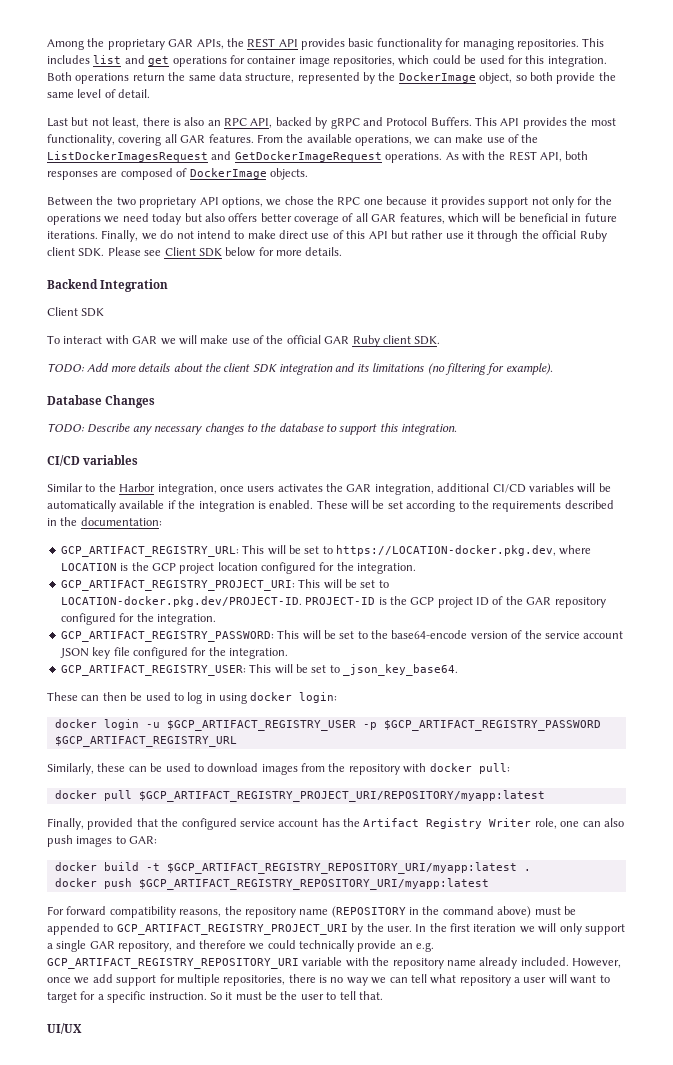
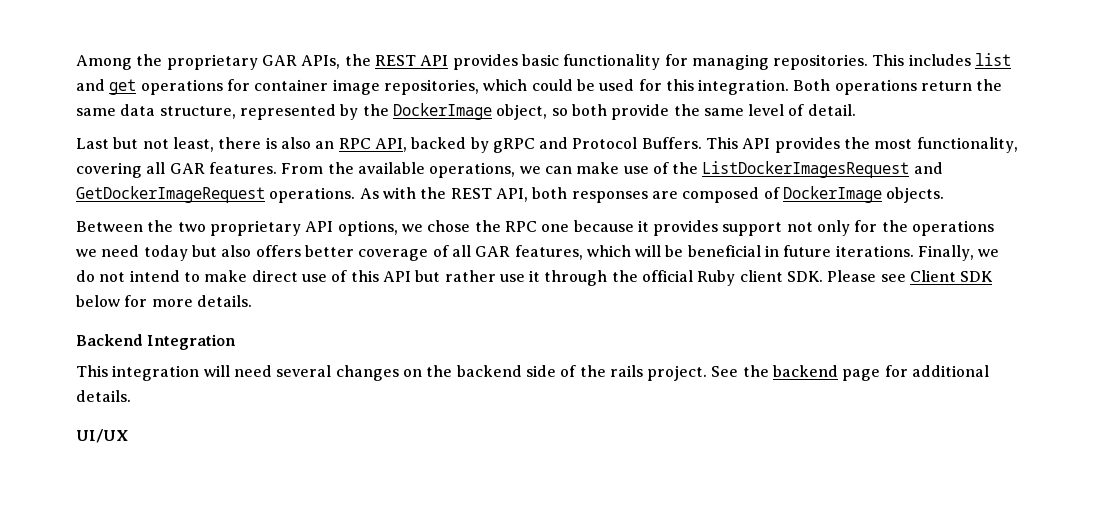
  Backend Integration
- Client SDK
- To interact with GAR we will make use of the official GAR Ruby client SDK.
- TODO: Add more details about the client SDK integration and its limitations (no filtering for example).
- Database Changes
- TODO: Describe any necessary changes to the database to support this integration.
- CI/CD variables
- Similar to the Harbor integration, once users activates the GAR integration, additional CI/CD variables will be automatically available if the integration is enabled. These will be set according to the requirements described in the documentation:
- GCP_ARTIFACT_REGISTRY_URL: This will be set to https://LOCATION-docker.pkg.dev, where LOCATION is the GCP project location configured for the integration.
- GCP_ARTIFACT_REGISTRY_PROJECT_URI: This will be set to LOCATION-docker.pkg.dev/PROJECT-ID. PROJECT-ID is the GCP project ID of the GAR repository configured for the integration.
- GCP_ARTIFACT_REGISTRY_PASSWORD: This will be set to the base64-encode version of the service account JSON key file configured for the integration.
- GCP_ARTIFACT_REGISTRY_USER: This will be set to _json_key_base64.
- These can then be used to log in using docker login:
- docker login -u $GCP_ARTIFACT_REGISTRY_USER -p $GCP_ARTIFACT_REGISTRY_PASSWORD $GCP_ARTIFACT_REGISTRY_URL
- Similarly, these can be used to download images from the repository with docker pull:
- docker pull $GCP_ARTIFACT_REGISTRY_PROJECT_URI/REPOSITORY/myapp:latest
- Finally, provided that the configured service account has the Artifact Registry Writer role, one can also push images to GAR:
- docker build -t $GCP_ARTIFACT_REGISTRY_REPOSITORY_URI/myapp:latest .
- docker push $GCP_ARTIFACT_REGISTRY_REPOSITORY_URI/myapp:latest
- For forward compatibility reasons, the repository name (REPOSITORY in the command above) must be appended to GCP_ARTIFACT_REGISTRY_PROJECT_URI by the user. In the first iteration we will only support a single GAR repository, and therefore we could technically provide an e.g. GCP_ARTIFACT_REGISTRY_REPOSITORY_URI variable with the repository name already included. However, once we add support for multiple repositories, there is no way we can tell what repository a user will want to target for a specific instruction. So it must be the user to tell that.
+ This integration will need several changes on the backend side of the rails project. See the backend page for additional details.

